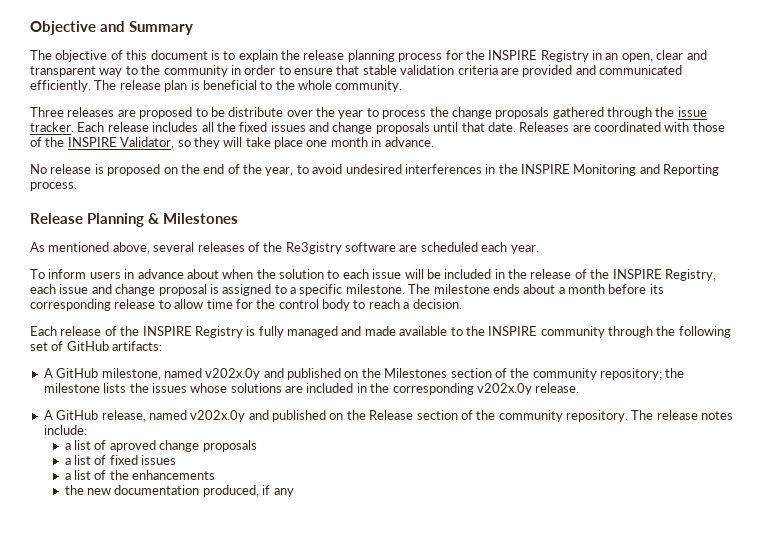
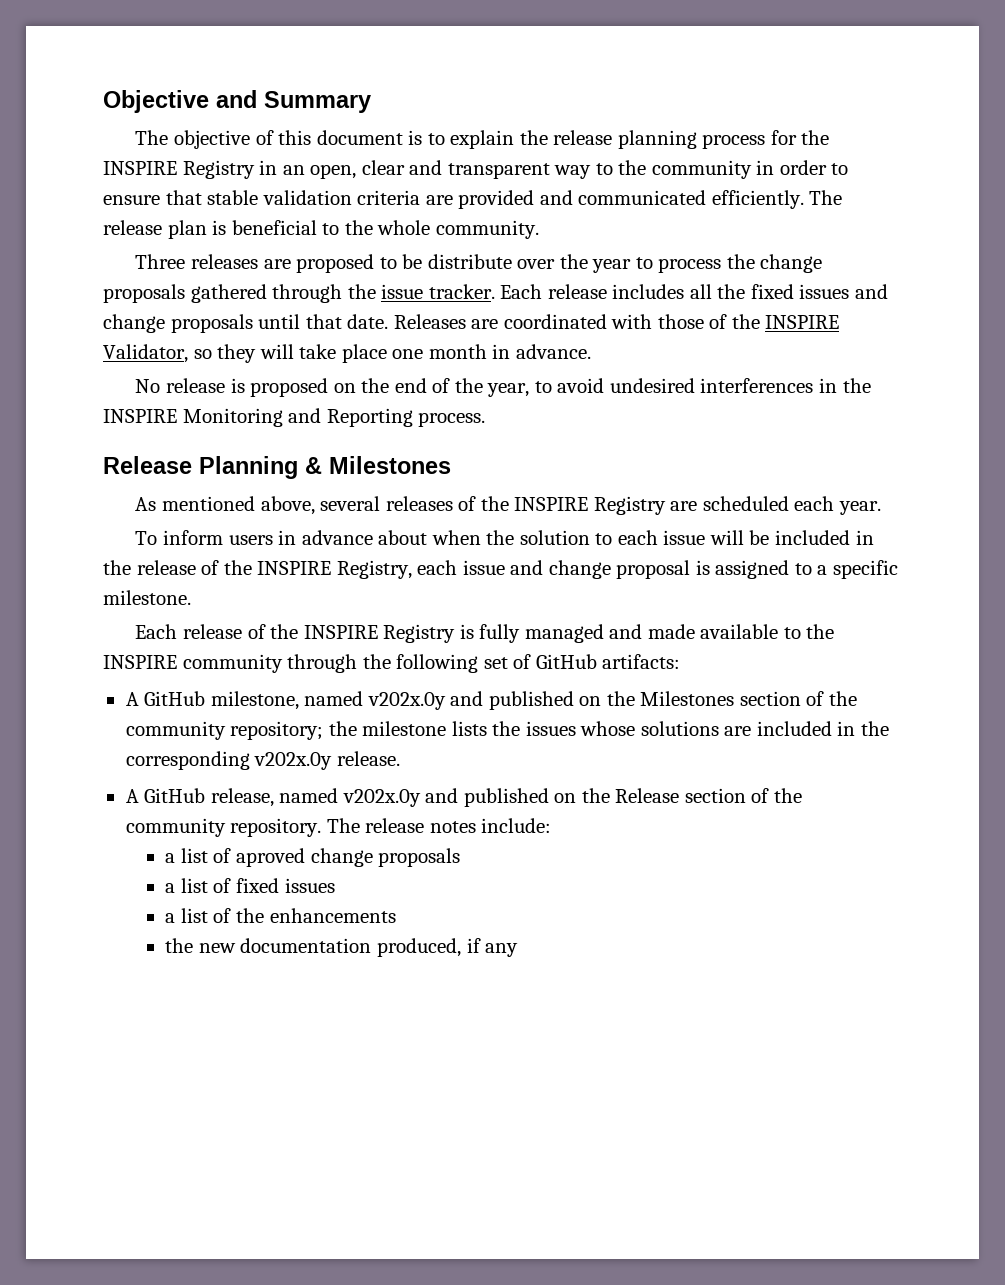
- As mentioned above, several releases of the Re3gistry software are scheduled each year.
+ As mentioned above, several releases of the INSPIRE Registry are scheduled each year.
- The milestone ends about a month before its corresponding release to allow time for the control body to reach a decision.

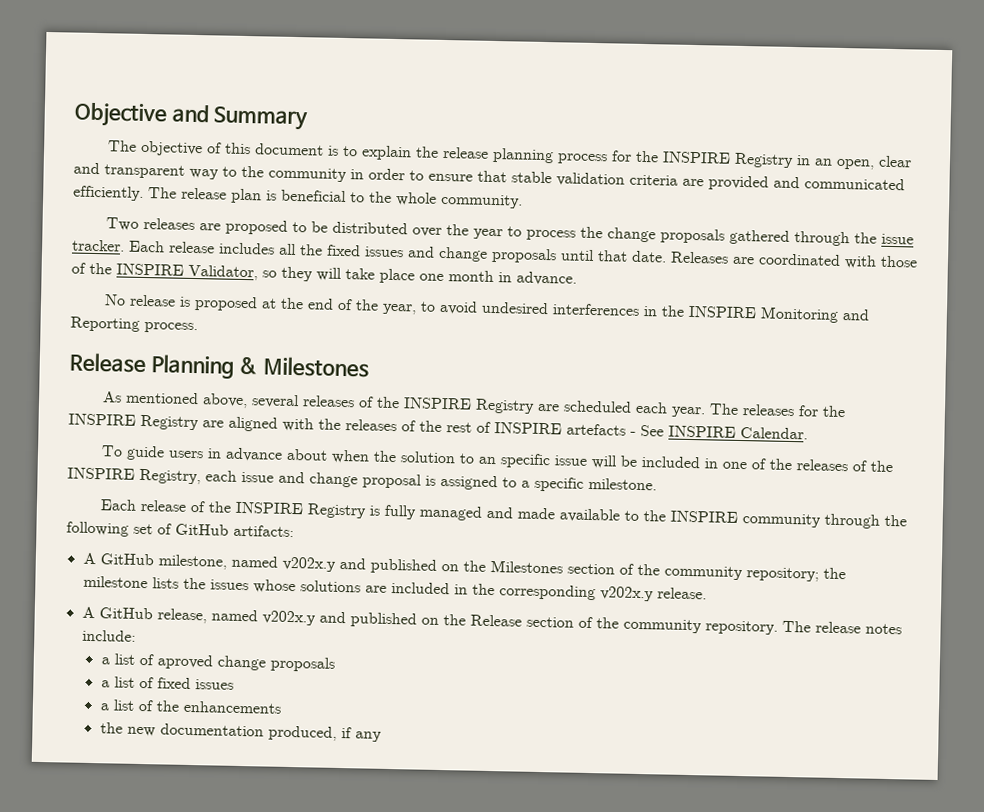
- Three releases are proposed to be distribute over the year to process the change proposals gathered through the issue tracker.
+ Two releases are proposed to be distributed over the year to process the change proposals gathered through the issue tracker.
- No release is proposed on the end of the year, to avoid undesired interferences in the INSPIRE Monitoring and Reporting process.
+ No release is proposed at the end of the year, to avoid undesired interferences in the INSPIRE Monitoring and Reporting process.
+ The releases for the INSPIRE Registry are aligned with the releases of the rest of INSPIRE artefacts - See INSPIRE Calendar.
- To inform users in advance about when the solution to each issue will be included in the release of the INSPIRE Registry, each issue and change proposal is assigned to a specific milestone.
+ To guide users in advance about when the solution to an specific issue will be included in one of the releases of the INSPIRE Registry, each issue and change proposal is assigned to a specific milestone.
- A GitHub milestone, named v202x.0y and published on the Milestones section of the community repository; the milestone lists the issues whose solutions are included in the corresponding v202x.0y release.
+ A GitHub milestone, named v202x.y and published on the Milestones section of the community repository; the milestone lists the issues whose solutions are included in the corresponding v202x.y release.
- A GitHub release, named v202x.0y and published on the Release section of the community repository.
+ A GitHub release, named v202x.y and published on the Release section of the community repository.

